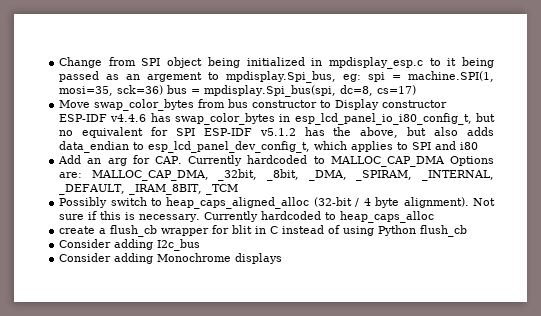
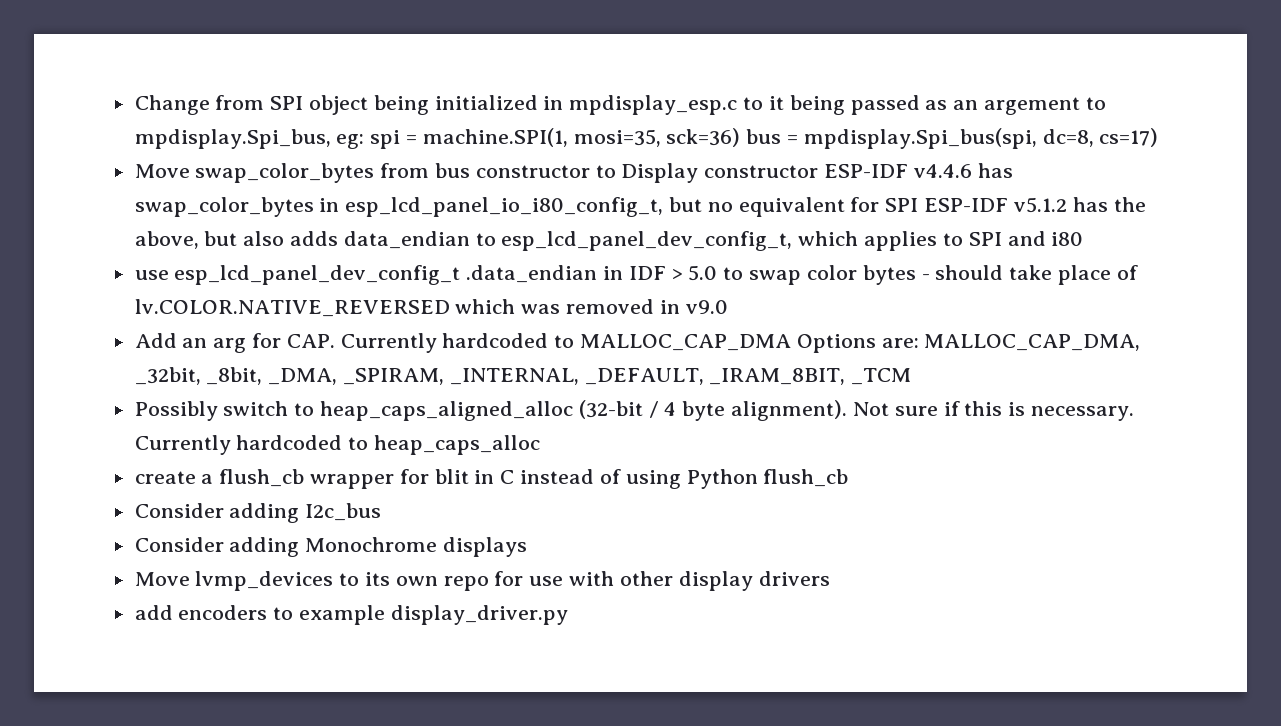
+ use esp_lcd_panel_dev_config_t .data_endian in IDF > 5.0 to swap color bytes - should take place of lv.COLOR.NATIVE_REVERSED which was removed in v9.0
+ Move lvmp_devices to its own repo for use with other display drivers
+ add encoders to example display_driver.py

